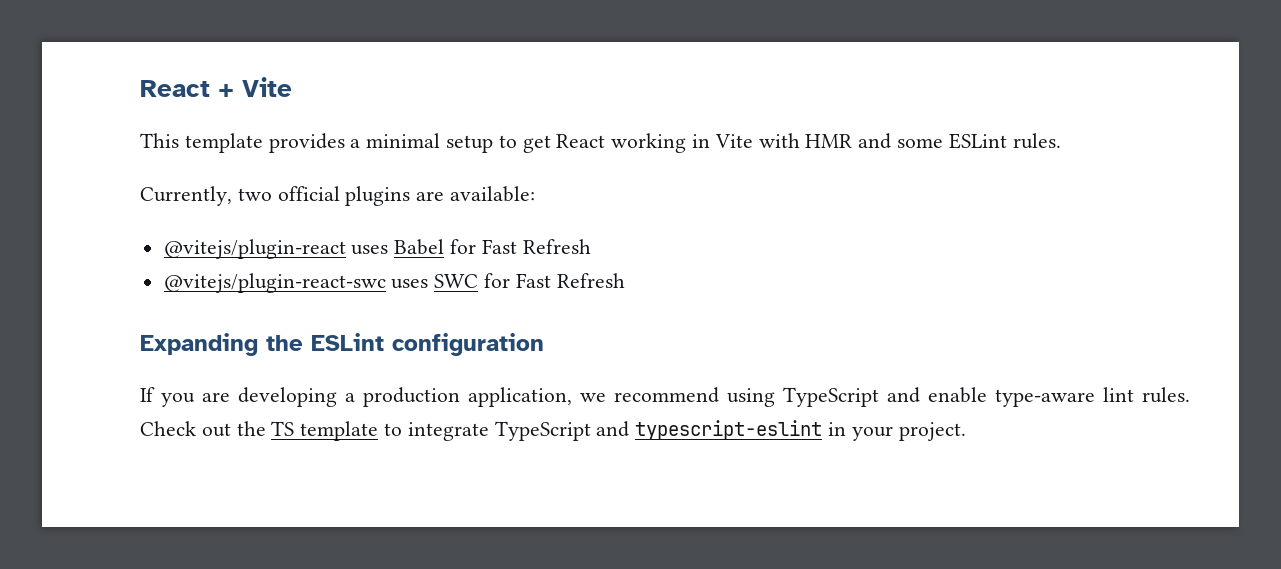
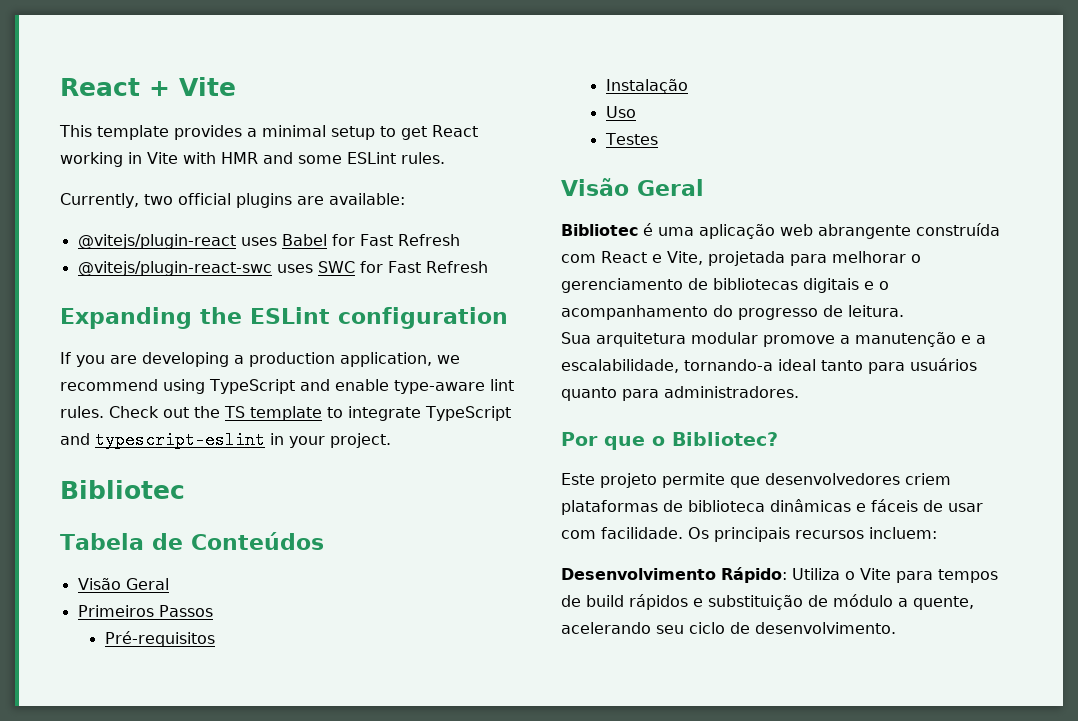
  Check out the TS template to integrate TypeScript and typescript-eslint in your project.
+ Bibliotec
+ Tabela de Conteúdos
+ Visão Geral
+ Primeiros Passos
+ Pré-requisitos
+ Instalação
+ Uso
+ Testes
+ Visão Geral
+ Bibliotec é uma aplicação web abrangente construída com React e Vite, projetada para melhorar o gerenciamento de bibliotecas digitais e o acompanhamento do progresso de leitura.
+ Sua arquitetura modular promove a manutenção e a escalabilidade, tornando-a ideal tanto para usuários quanto para administradores.
+ Por que o Bibliotec?
+ Este projeto permite que desenvolvedores criem plataformas de biblioteca dinâmicas e fáceis de usar com facilidade. Os principais recursos incluem:
+ Desenvolvimento Rápido: Utiliza o Vite para tempos de build rápidos e substituição de módulo a quente, acelerando seu ciclo de desenvolvimento.

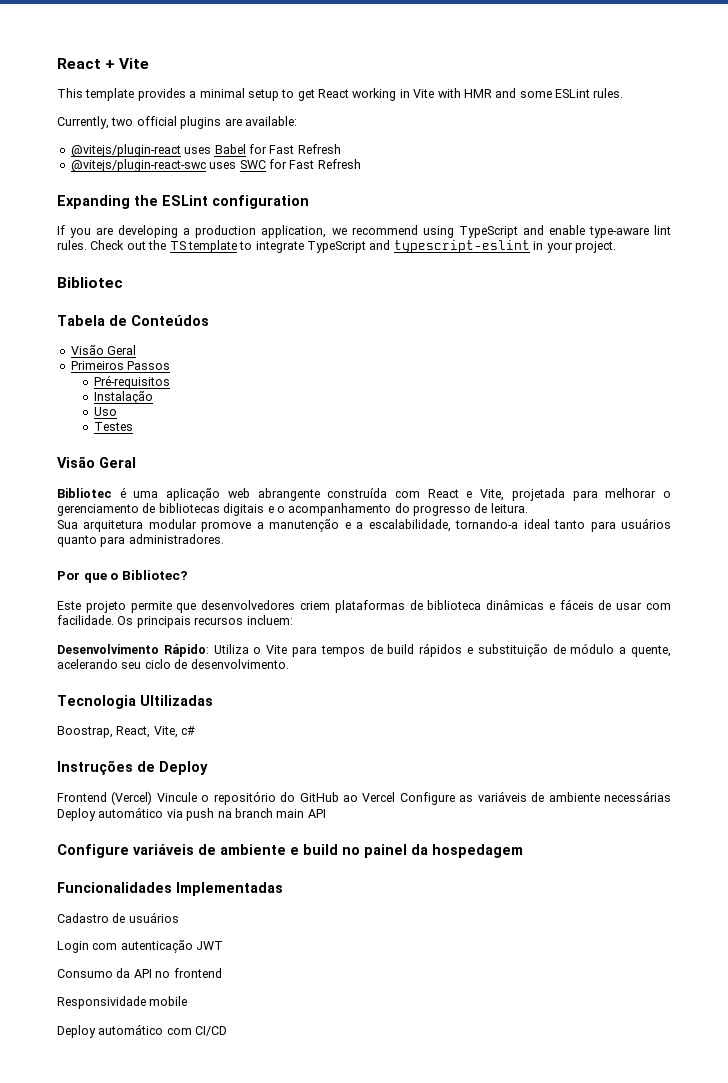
+ Tecnologia Ultilizadas
+ Boostrap, React, Vite, c#
+ Instruções de Deploy
+ Frontend (Vercel) Vincule o repositório do GitHub ao Vercel Configure as variáveis de ambiente necessárias Deploy automático via push na branch main API
+ Configure variáveis de ambiente e build no painel da hospedagem
+ Funcionalidades Implementadas
+ Cadastro de usuários
+ Login com autenticação JWT
+ Consumo da API no frontend
+ Responsividade mobile
+ Deploy automático com CI/CD

